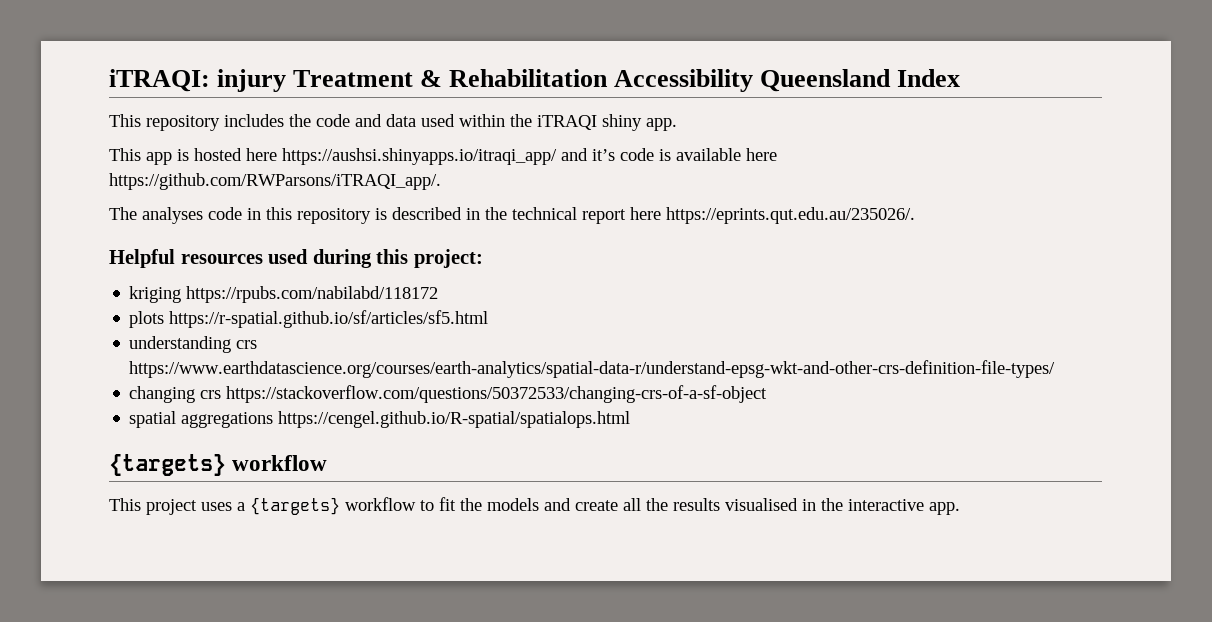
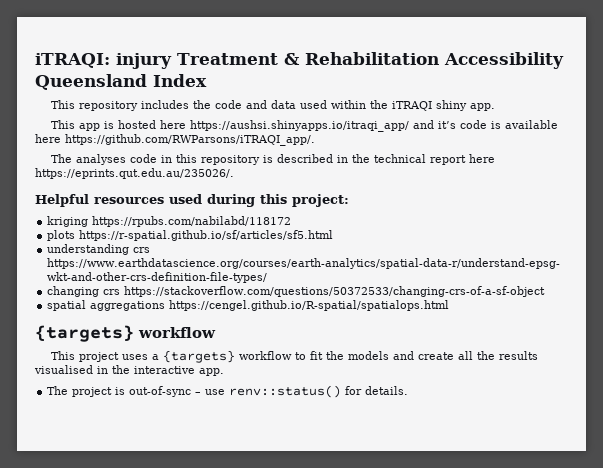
+ The project is out-of-sync – use renv::status() for details.

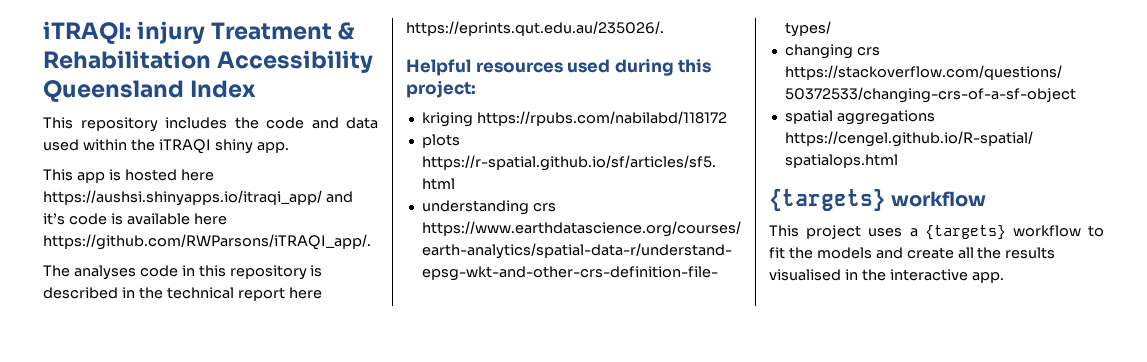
- The project is out-of-sync – use renv::status() for details.

